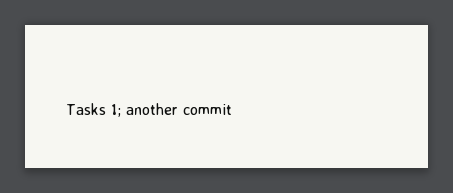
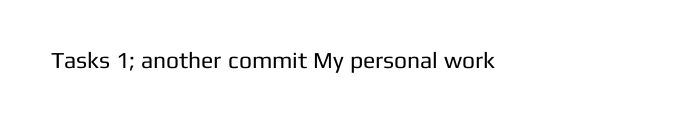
- Tasks 1; another commit
+ Tasks 1; another commit My personal work

